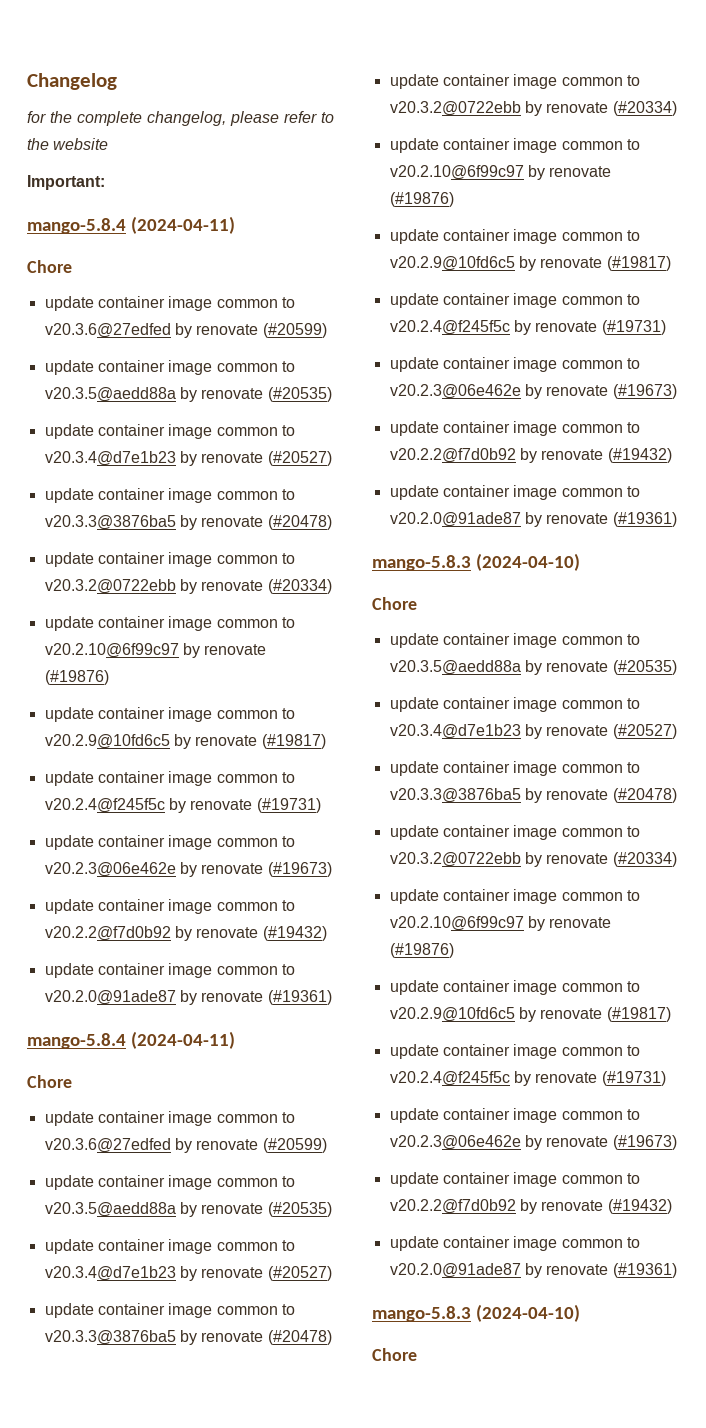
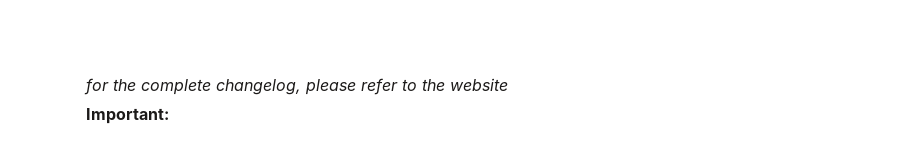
- Changelog
  Important:
- mango-5.8.4 (2024-04-11)
- Chore
- update container image common to v20.3.6@27edfed by renovate (#20599)
- update container image common to v20.3.5@aedd88a by renovate (#20535)
- update container image common to v20.3.4@d7e1b23 by renovate (#20527)
- update container image common to v20.3.3@3876ba5 by renovate (#20478)
- update container image common to v20.3.2@0722ebb by renovate (#20334)
- update container image common to v20.2.10@6f99c97 by renovate (#19876)
- update container image common to v20.2.9@10fd6c5 by renovate (#19817)
- update container image common to v20.2.4@f245f5c by renovate (#19731)
- update container image common to v20.2.3@06e462e by renovate (#19673)
- update container image common to v20.2.2@f7d0b92 by renovate (#19432)
- update container image common to v20.2.0@91ade87 by renovate (#19361)
- mango-5.8.4 (2024-04-11)
- Chore
- update container image common to v20.3.6@27edfed by renovate (#20599)
- update container image common to v20.3.5@aedd88a by renovate (#20535)
- update container image common to v20.3.4@d7e1b23 by renovate (#20527)
- update container image common to v20.3.3@3876ba5 by renovate (#20478)
- update container image common to v20.3.2@0722ebb by renovate (#20334)
- update container image common to v20.2.10@6f99c97 by renovate (#19876)
- update container image common to v20.2.9@10fd6c5 by renovate (#19817)
- update container image common to v20.2.4@f245f5c by renovate (#19731)
- update container image common to v20.2.3@06e462e by renovate (#19673)
- update container image common to v20.2.2@f7d0b92 by renovate (#19432)
- update container image common to v20.2.0@91ade87 by renovate (#19361)
- mango-5.8.3 (2024-04-10)
- Chore
- update container image common to v20.3.5@aedd88a by renovate (#20535)
- update container image common to v20.3.4@d7e1b23 by renovate (#20527)
- update container image common to v20.3.3@3876ba5 by renovate (#20478)
- update container image common to v20.3.2@0722ebb by renovate (#20334)
- update container image common to v20.2.10@6f99c97 by renovate (#19876)
- update container image common to v20.2.9@10fd6c5 by renovate (#19817)
- update container image common to v20.2.4@f245f5c by renovate (#19731)
- update container image common to v20.2.3@06e462e by renovate (#19673)
- update container image common to v20.2.2@f7d0b92 by renovate (#19432)
- update container image common to v20.2.0@91ade87 by renovate (#19361)
- mango-5.8.3 (2024-04-10)
- Chore

